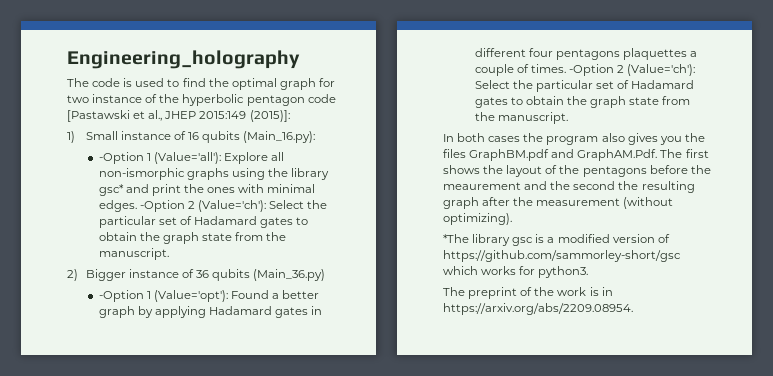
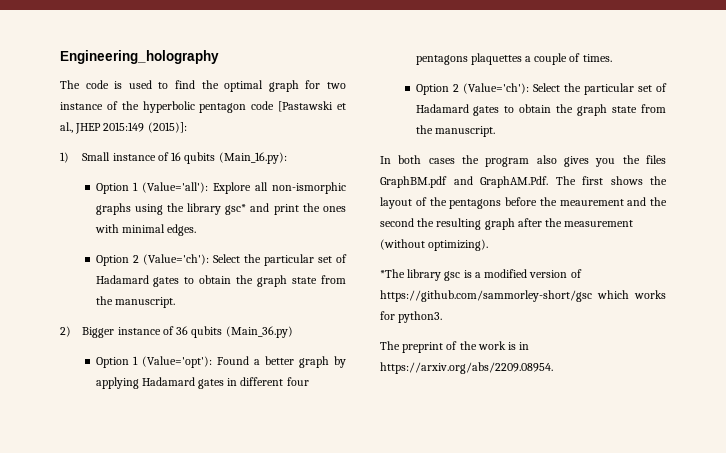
- -Option 1 (Value='all'): Explore all non-ismorphic graphs using the library gsc* and print the ones with minimal edges. -Option 2 (Value='ch'): Select the particular set of Hadamard gates to obtain the graph state from the manuscript.
+ Option 1 (Value='all'): Explore all non-ismorphic graphs using the library gsc* and print the ones with minimal edges.
+ Option 2 (Value='ch'): Select the particular set of Hadamard gates to obtain the graph state from the manuscript.
- -Option 1 (Value='opt'): Found a better graph by applying Hadamard gates in different four pentagons plaquettes a couple of times. -Option 2 (Value='ch'): Select the particular set of Hadamard gates to obtain the graph state from the manuscript.
+ Option 1 (Value='opt'): Found a better graph by applying Hadamard gates in different four pentagons plaquettes a couple of times.
+ Option 2 (Value='ch'): Select the particular set of Hadamard gates to obtain the graph state from the manuscript.

